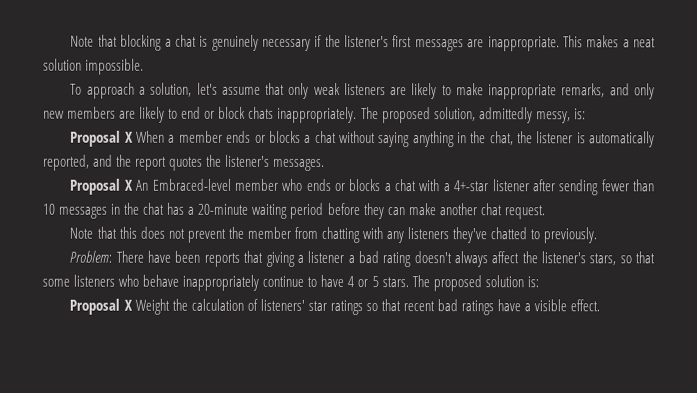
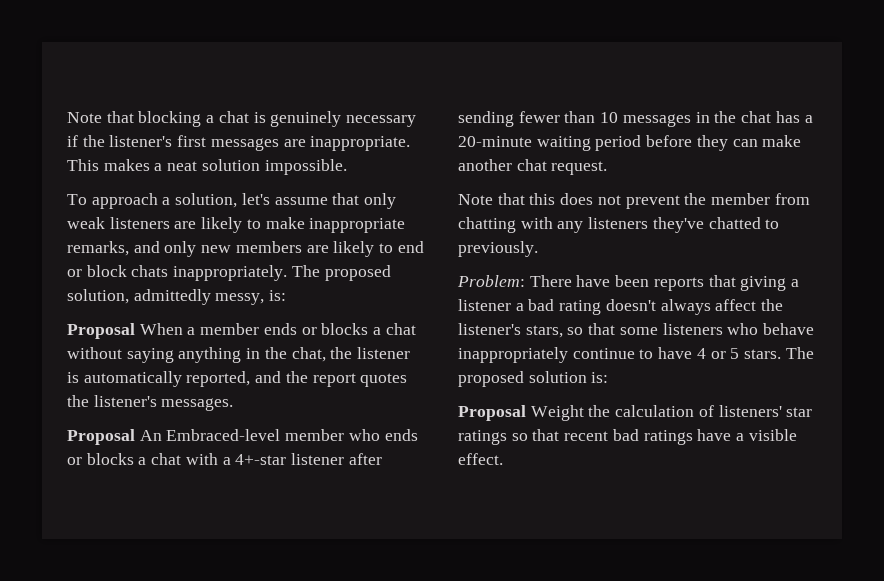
- Proposal X When a member ends or blocks a chat without saying anything in the chat, the listener is automatically reported, and the report quotes the listener's messages.
+ Proposal When a member ends or blocks a chat without saying anything in the chat, the listener is automatically reported, and the report quotes the listener's messages.
- Proposal X An Embraced-level member who ends or blocks a chat with a 4+-star listener after sending fewer than 10 messages in the chat has a 20-minute waiting period before they can make another chat request.
+ Proposal An Embraced-level member who ends or blocks a chat with a 4+-star listener after sending fewer than 10 messages in the chat has a 20-minute waiting period before they can make another chat request.
- Proposal X Weight the calculation of listeners' star ratings so that recent bad ratings have a visible effect.
+ Proposal Weight the calculation of listeners' star ratings so that recent bad ratings have a visible effect.

